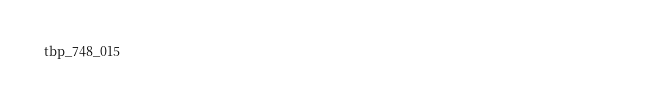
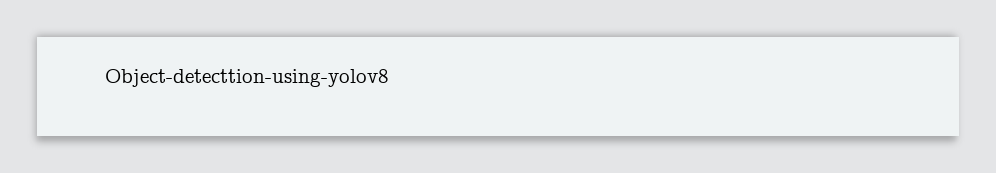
- tbp_748_015
+ Object-detecttion-using-yolov8

